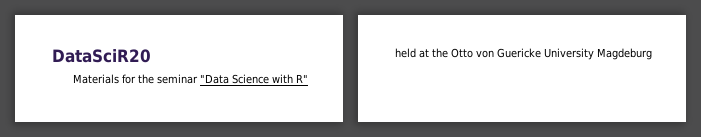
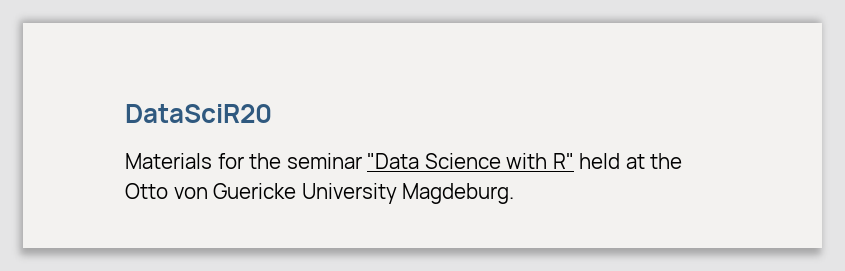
- Materials for the seminar "Data Science with R" held at the Otto von Guericke University Magdeburg
+ Materials for the seminar "Data Science with R" held at the Otto von Guericke University Magdeburg.

